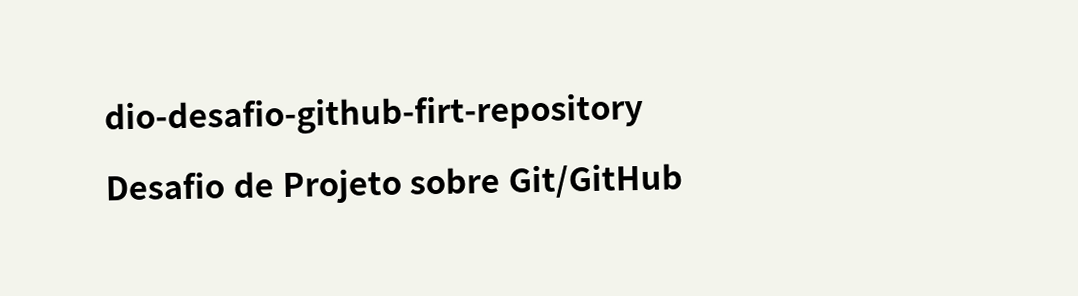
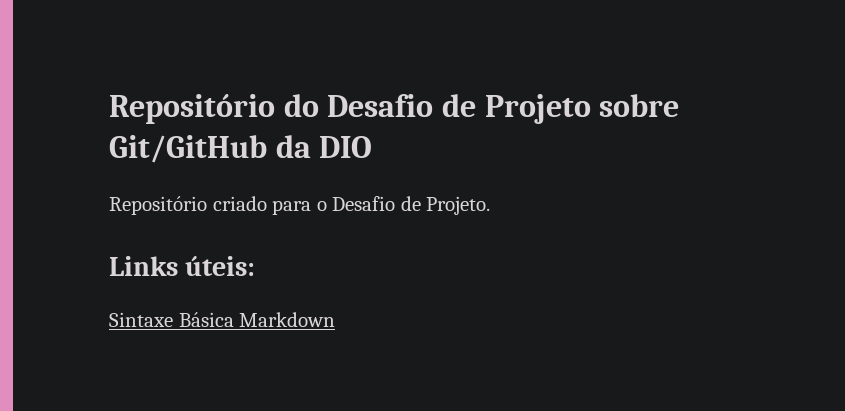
- dio-desafio-github-firt-repository
- Desafio de Projeto sobre Git/GitHub
+ Repositório do Desafio de Projeto sobre Git/GitHub da DIO
+ Repositório criado para o Desafio de Projeto.
+ Links úteis:
+ Sintaxe Básica Markdown

